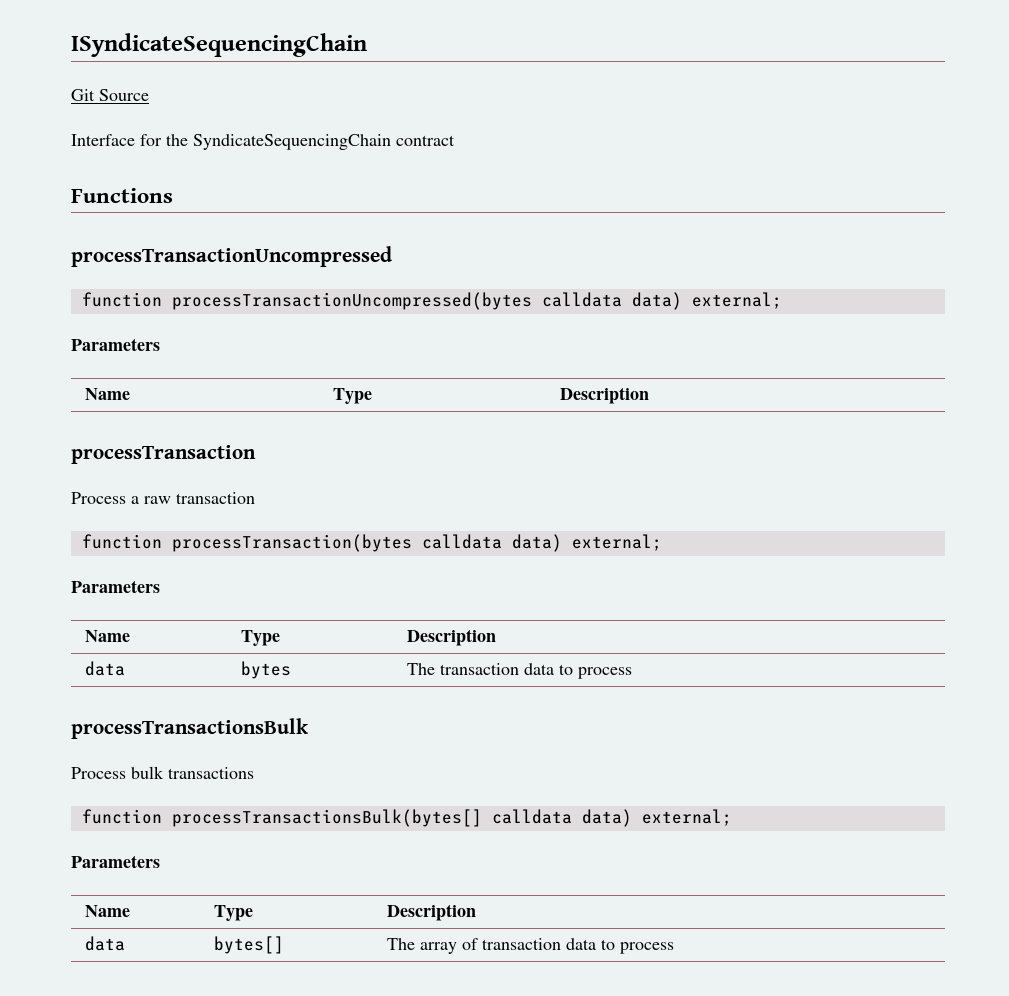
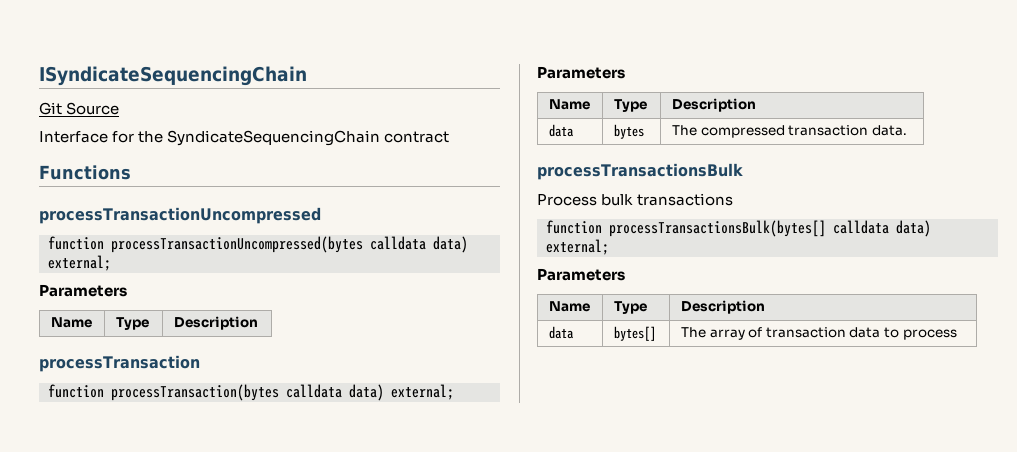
- Process a raw transaction
- data | bytes | The transaction data to process
+ data | bytes | The compressed transaction data.

